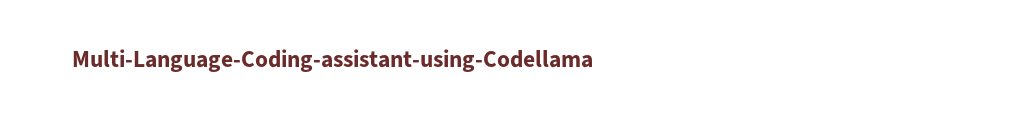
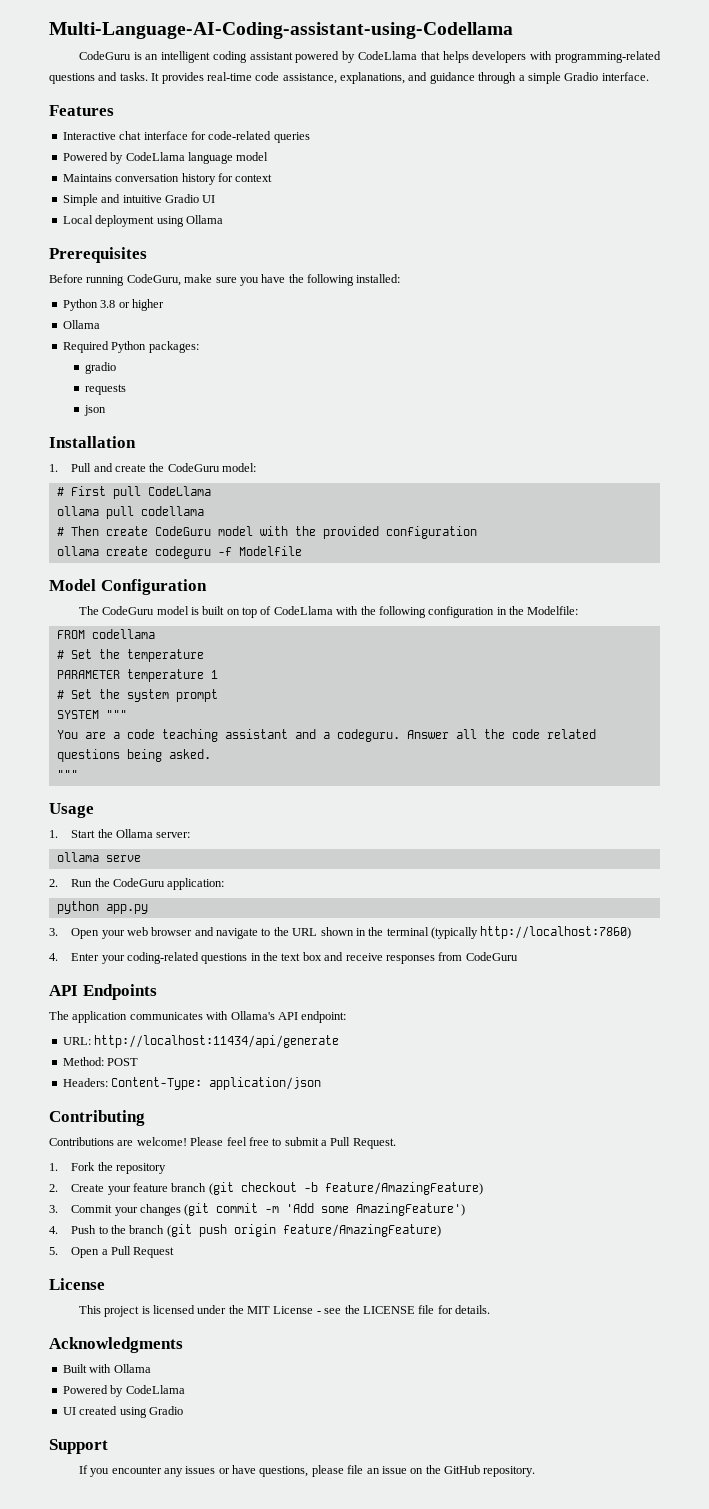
- Multi-Language-Coding-assistant-using-Codellama
+ Multi-Language-AI-Coding-assistant-using-Codellama
+ CodeGuru is an intelligent coding assistant powered by CodeLlama that helps developers with programming-related questions and tasks. It provides real-time code assistance, explanations, and guidance through a simple Gradio interface.
+ Features
+ Interactive chat interface for code-related queries
+ Powered by CodeLlama language model
+ Maintains conversation history for context
+ Simple and intuitive Gradio UI
+ Local deployment using Ollama
+ Prerequisites
+ Before running CodeGuru, make sure you have the following installed:
+ Python 3.8 or higher
+ Ollama
+ Required Python packages:
+ gradio
+ requests
+ json
+ Installation
+ 1. Pull and create the CodeGuru model:
+ # First pull CodeLlama
+ ollama pull codellama
+ # Then create CodeGuru model with the provided configuration
+ ollama create codeguru -f Modelfile
+ Model Configuration
+ The CodeGuru model is built on top of CodeLlama with the following configuration in the Modelfile:
+ FROM codellama
+ # Set the temperature
+ PARAMETER temperature 1
+ # Set the system prompt
+ SYSTEM """
+ You are a code teaching assistant and a codeguru. Answer all the code related questions being asked.
+ """
+ Usage
+ 1. Start the Ollama server:
+ ollama serve
+ 2. Run the CodeGuru application:
+ python app.py
+ 3. Open your web browser and navigate to the URL shown in the terminal (typically http://localhost:7860)
+ 4. Enter your coding-related questions in the text box and receive responses from CodeGuru
+ API Endpoints
+ The application communicates with Ollama's API endpoint:
+ URL: http://localhost:11434/api/generate
+ Method: POST
+ Headers: Content-Type: application/json
+ Contributing
+ Contributions are welcome! Please feel free to submit a Pull Request.
+ 1. Fork the repository
+ 2. Create your feature branch (git checkout -b feature/AmazingFeature)
+ 3. Commit your changes (git commit -m 'Add some AmazingFeature')
+ 4. Push to the branch (git push origin feature/AmazingFeature)
+ 5. Open a Pull Request
+ License
+ This project is licensed under the MIT License - see the LICENSE file for details.
+ Acknowledgments
+ Built with Ollama
+ Powered by CodeLlama
+ UI created using Gradio
+ Support
+ If you encounter any issues or have questions, please file an issue on the GitHub repository.

